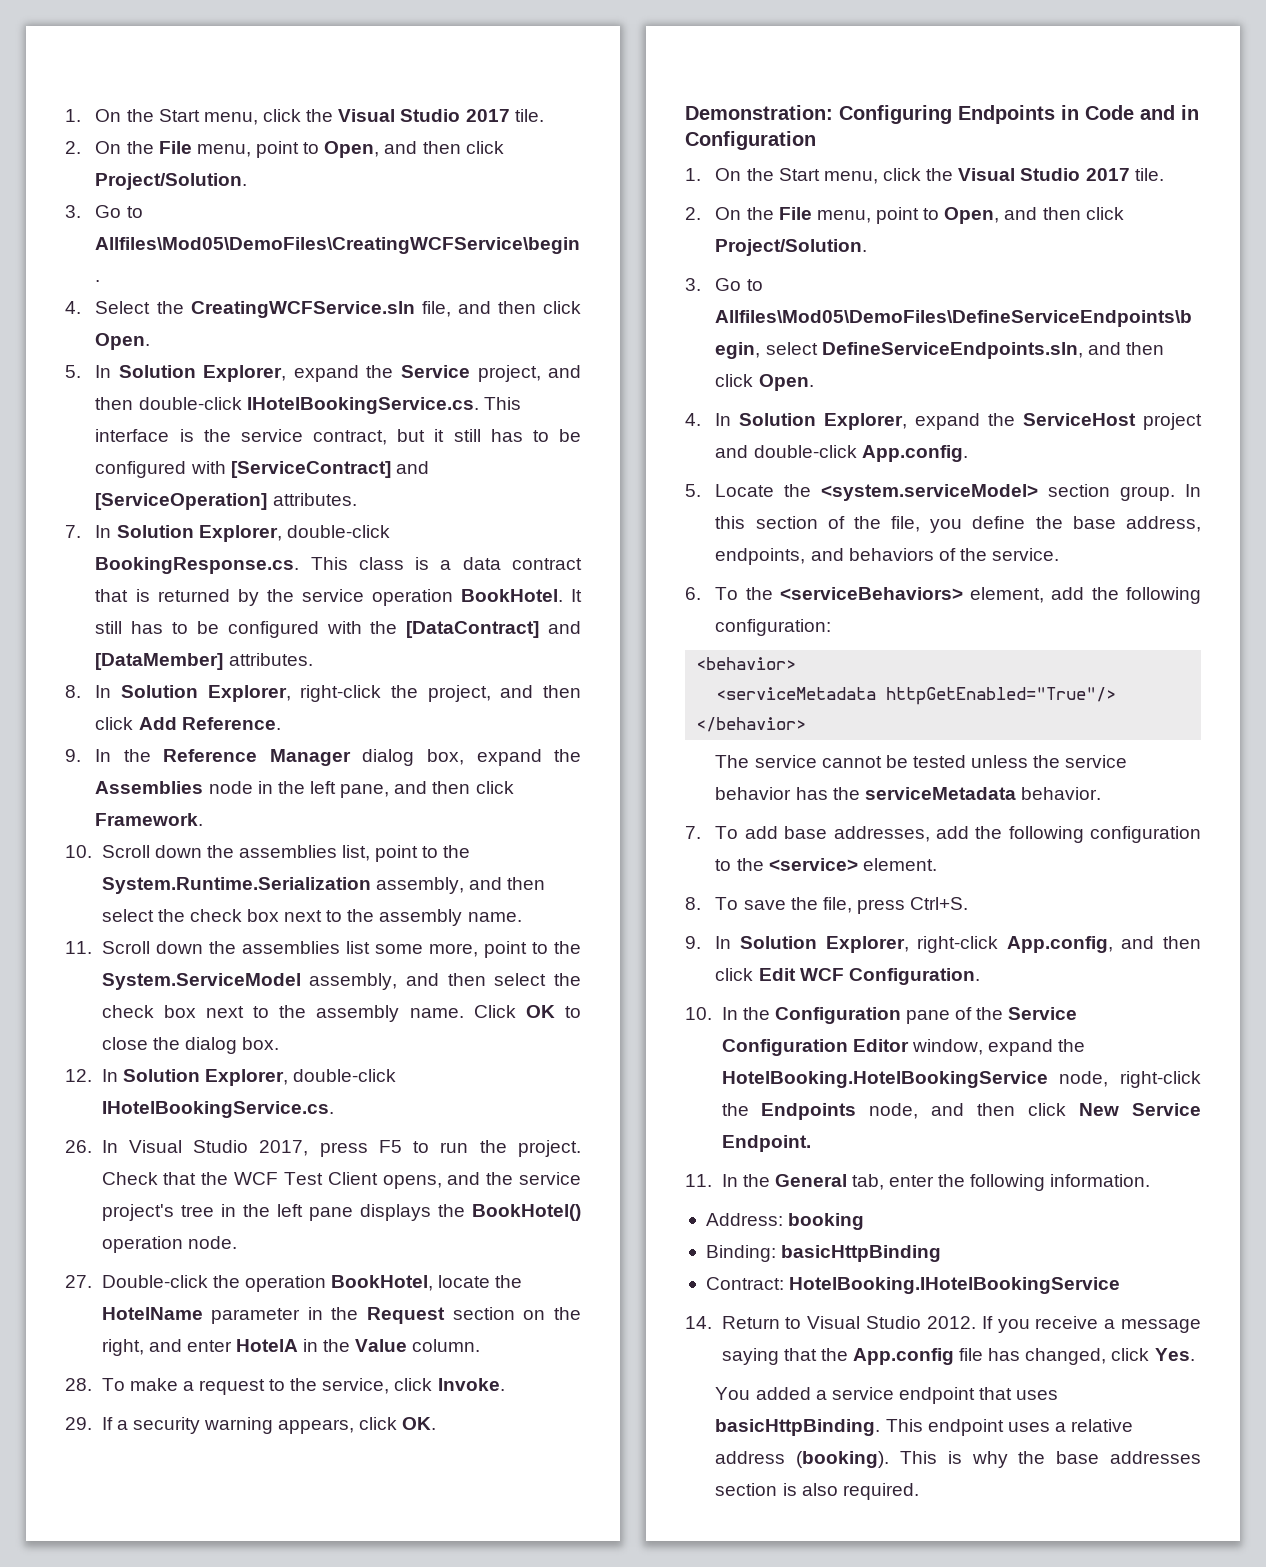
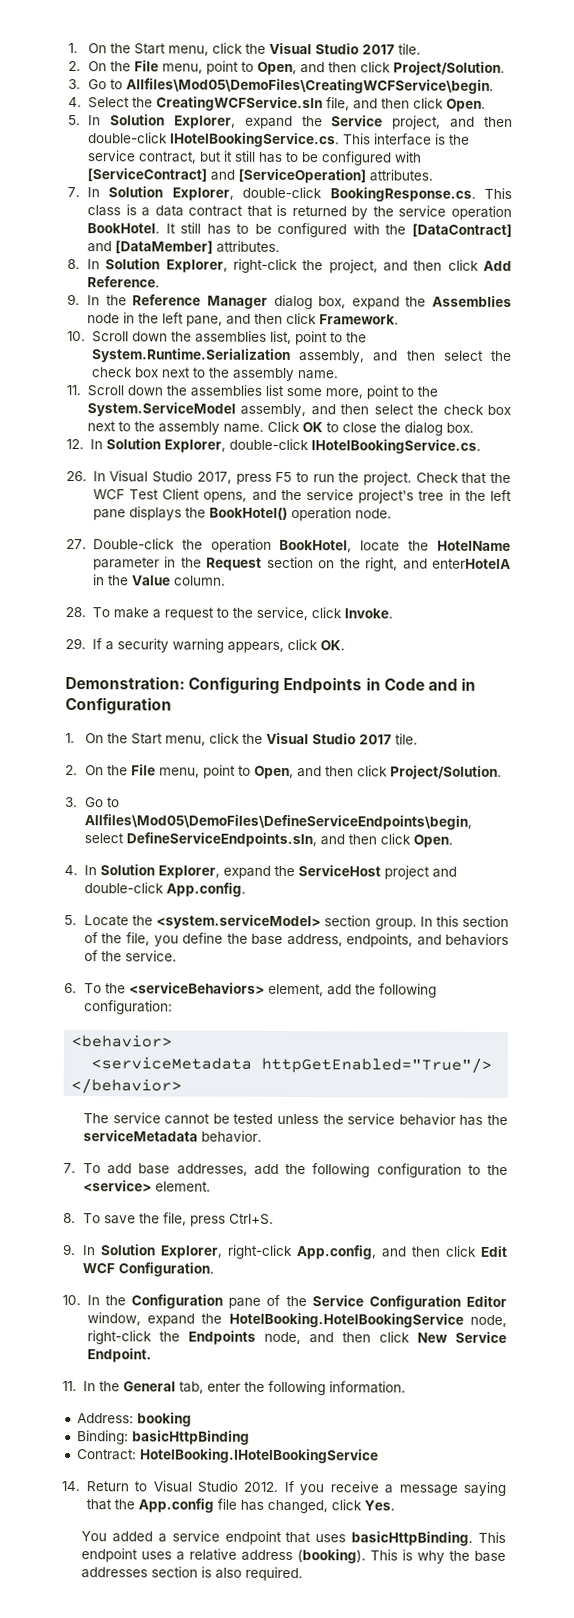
- 27. Double-click the operation BookHotel, locate the HotelName parameter in the Request section on the right, and enter HotelA in the Value column.
+ 27. Double-click the operation BookHotel, locate the HotelName parameter in the Request section on the right, and enterHotelA in the Value column.

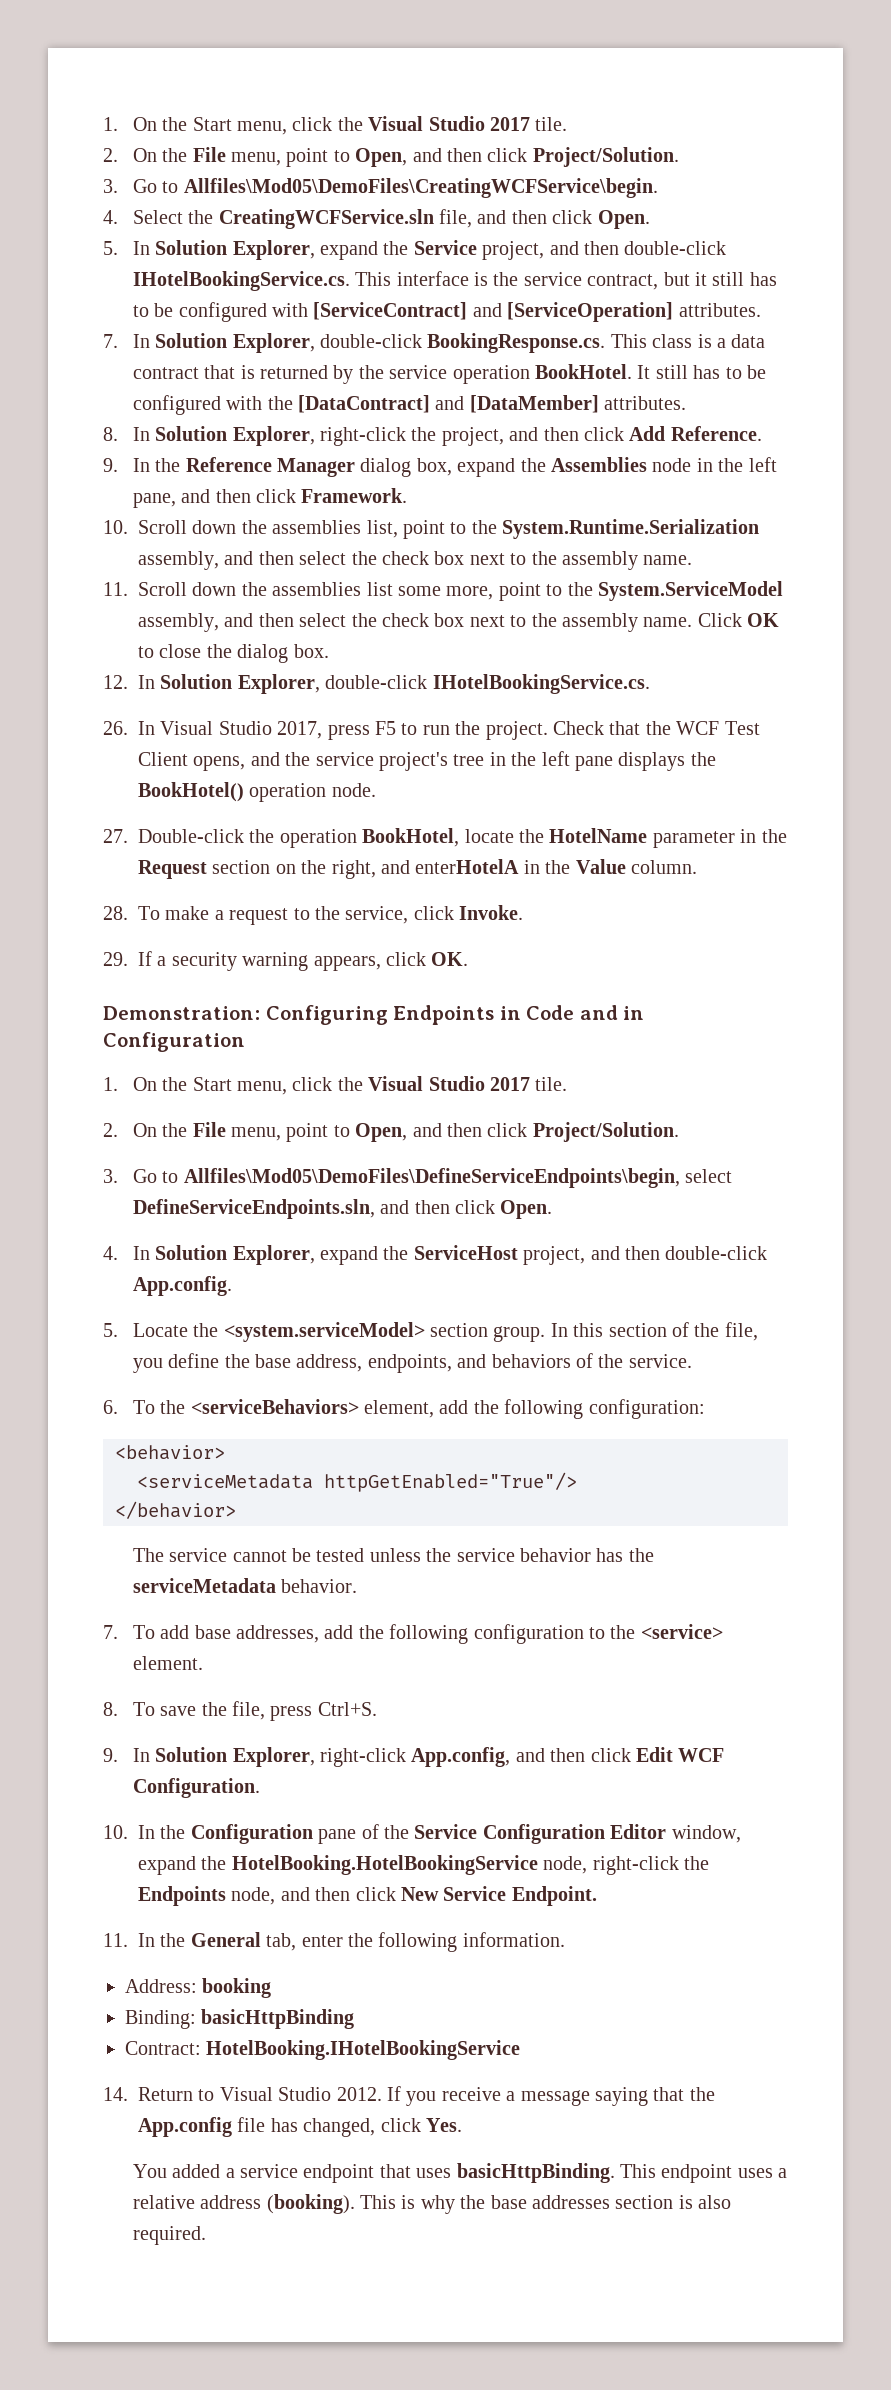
- 4. In Solution Explorer, expand the ServiceHost project and double-click App.config.
+ 4. In Solution Explorer, expand the ServiceHost project, and then double-click App.config.

